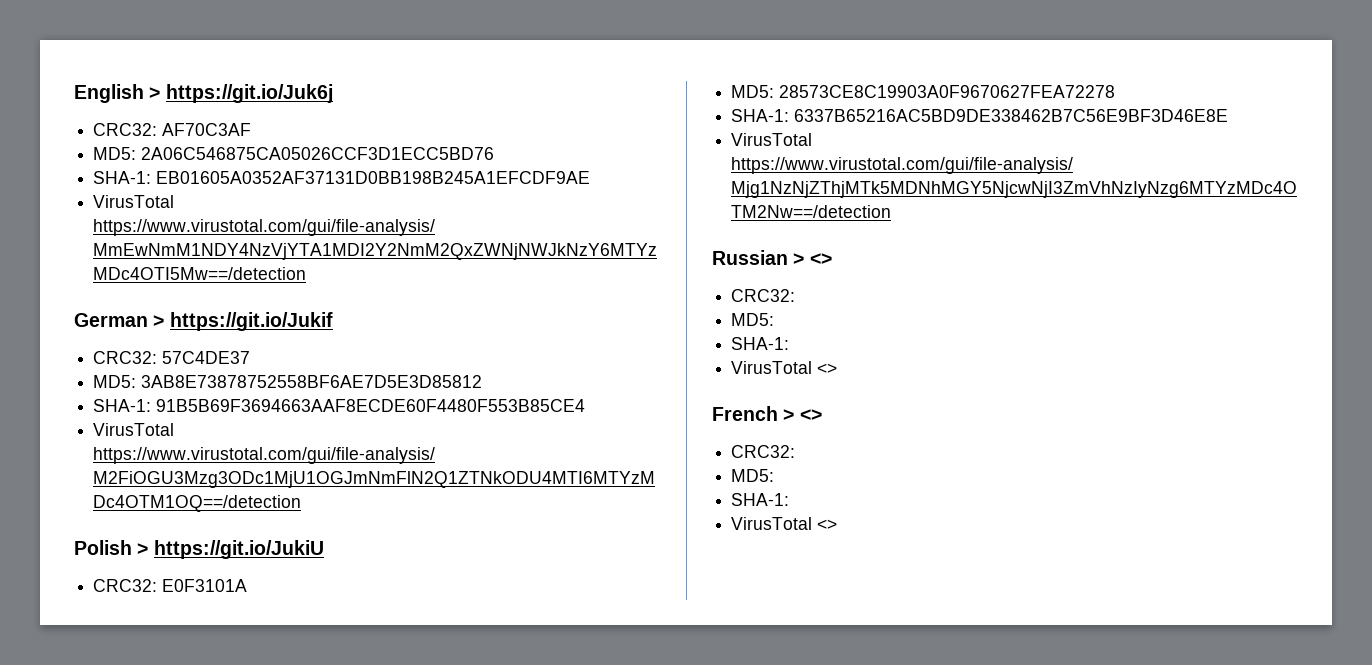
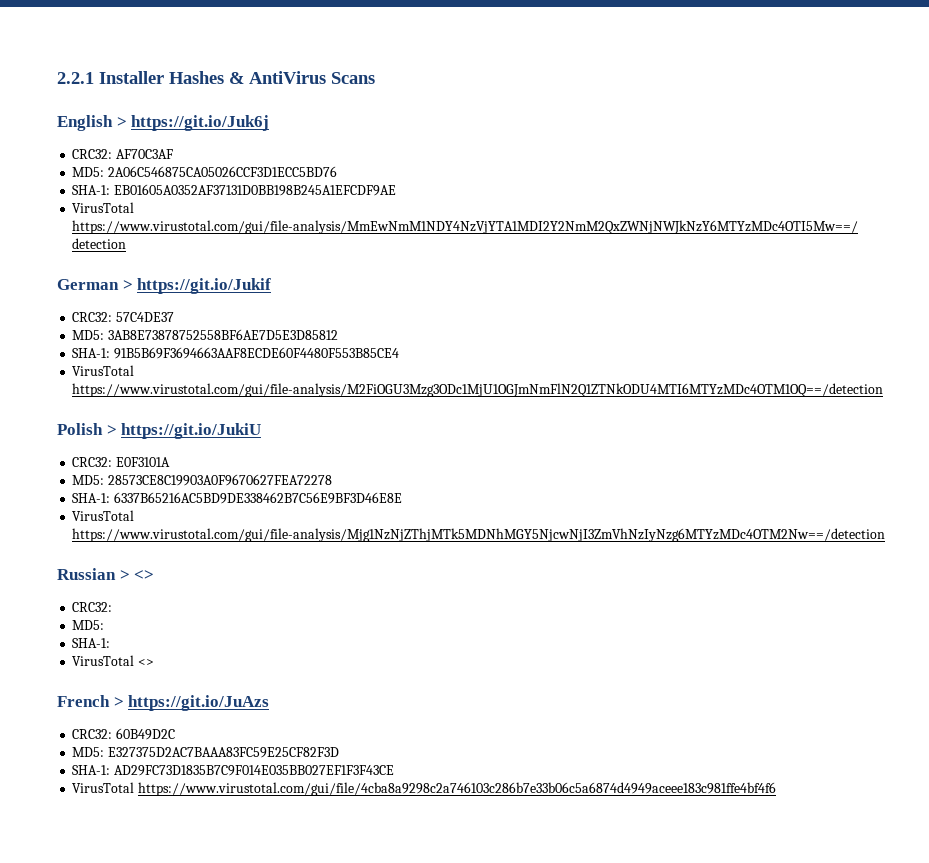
+ 2.2.1 Installer Hashes & AntiVirus Scans
- French > <>
- CRC32:
- MD5:
- SHA-1:
- VirusTotal <>
+ French > https://git.io/JuAzs
+ CRC32: 60B49D2C
+ MD5: E327375D2AC7BAAA83FC59E25CF82F3D
+ SHA-1: AD29FC73D1835B7C9F014E035BB027EF1F3F43CE
+ VirusTotal https://www.virustotal.com/gui/file/4cba8a9298c2a746103c286b7e33b06c5a6874d4949aceee183c981ffe4bf4f6

